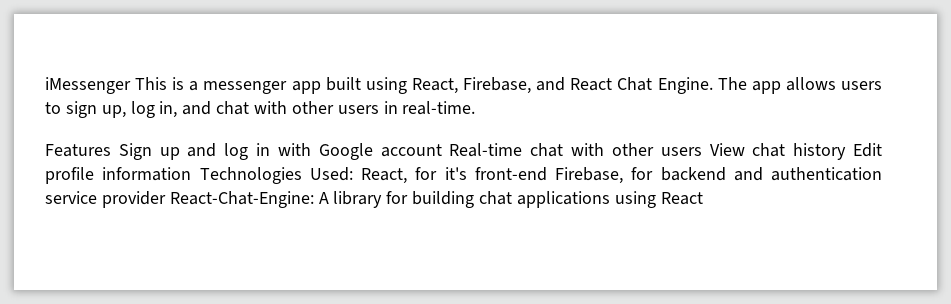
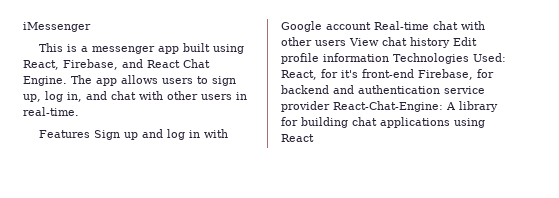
- iMessenger This is a messenger app built using React, Firebase, and React Chat Engine.
+ iMessenger
+ This is a messenger app built using React, Firebase, and React Chat Engine.

